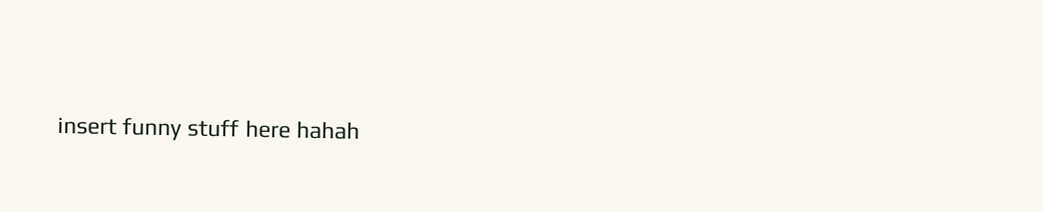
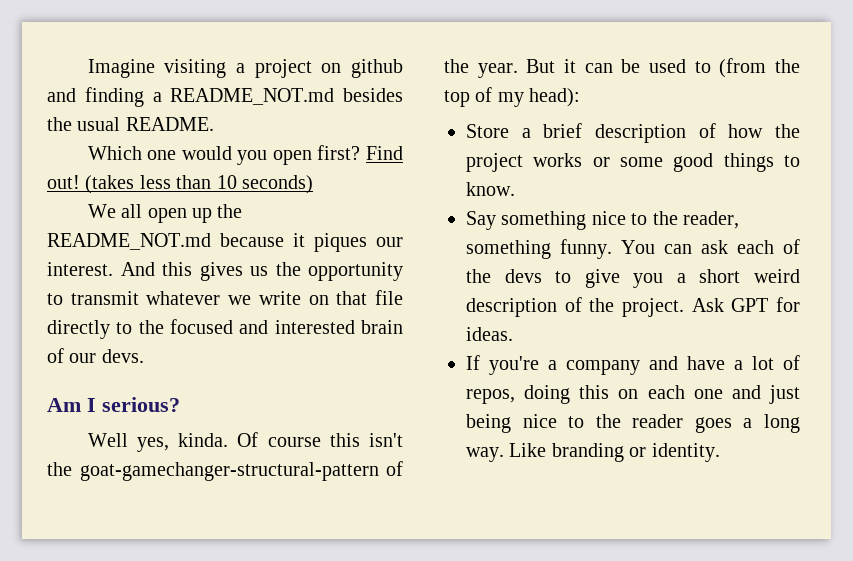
- insert funny stuff here hahah
+ Imagine visiting a project on github and finding a README_NOT.md besides the usual README.
+ Which one would you open first? Find out! (takes less than 10 seconds)
+ We all open up the README_NOT.md because it piques our interest. And this gives us the opportunity to transmit whatever we write on that file directly to the focused and interested brain of our devs.
+ Am I serious?
+ Well yes, kinda. Of course this isn't the goat-gamechanger-structural-pattern of the year. But it can be used to (from the top of my head):
+ Store a brief description of how the project works or some good things to know.
+ Say something nice to the reader, something funny. You can ask each of the devs to give you a short weird description of the project. Ask GPT for ideas.
+ If you're a company and have a lot of repos, doing this on each one and just being nice to the reader goes a long way. Like branding or identity.

